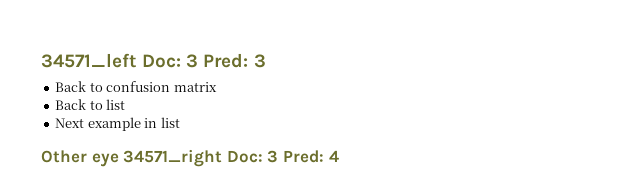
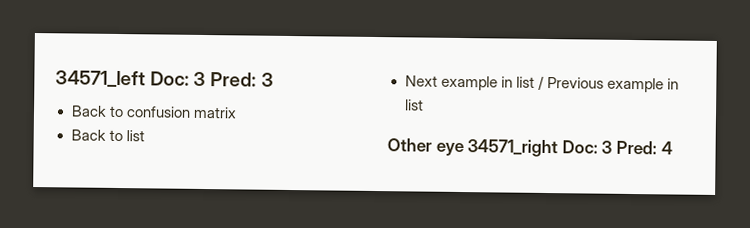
- Next example in list
+ Next example in list / Previous example in list

